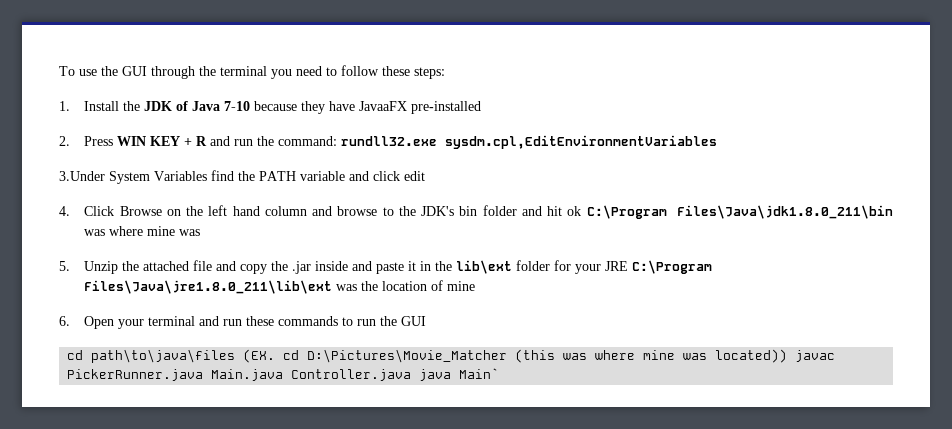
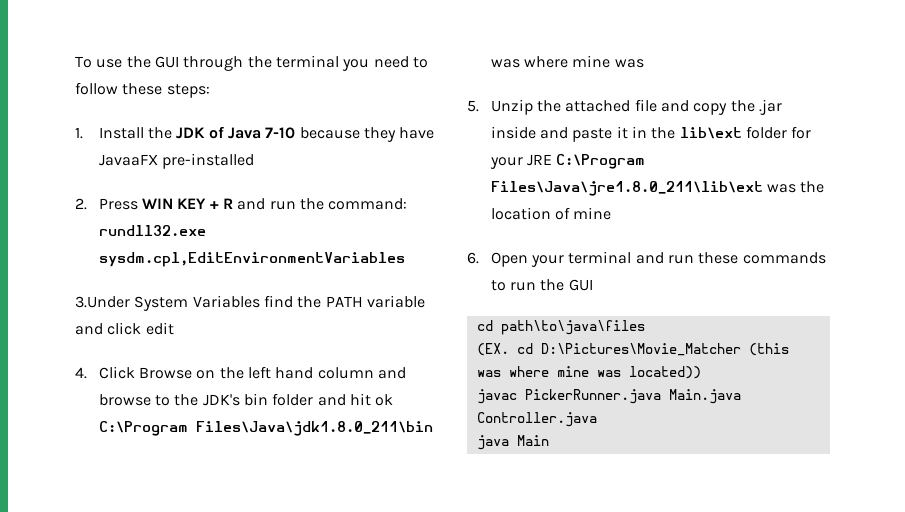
- cd path\to\java\files (EX. cd D:\Pictures\Movie_Matcher (this was where mine was located)) javac PickerRunner.java Main.java Controller.java java Main`
+ cd path\to\java\files
+ (EX. cd D:\Pictures\Movie_Matcher (this was where mine was located))
+ javac PickerRunner.java Main.java Controller.java
+ java Main

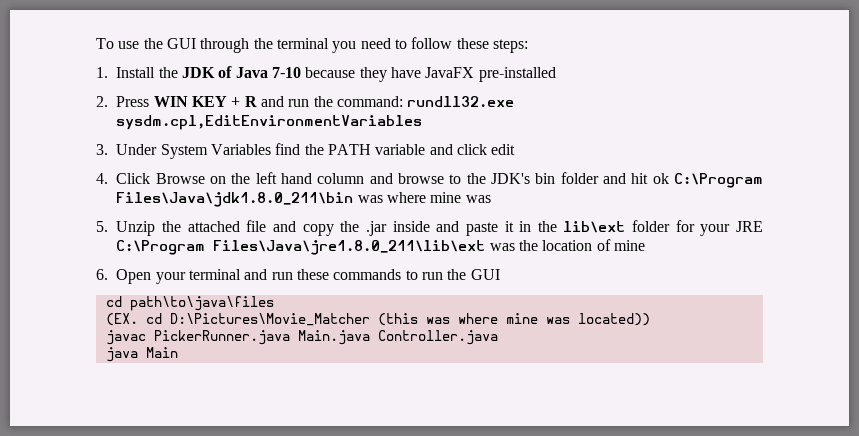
- 1. Install the JDK of Java 7-10 because they have JavaaFX pre-installed
+ 1. Install the JDK of Java 7-10 because they have JavaFX pre-installed
- 3.Under System Variables find the PATH variable and click edit
+ 3. Under System Variables find the PATH variable and click edit

